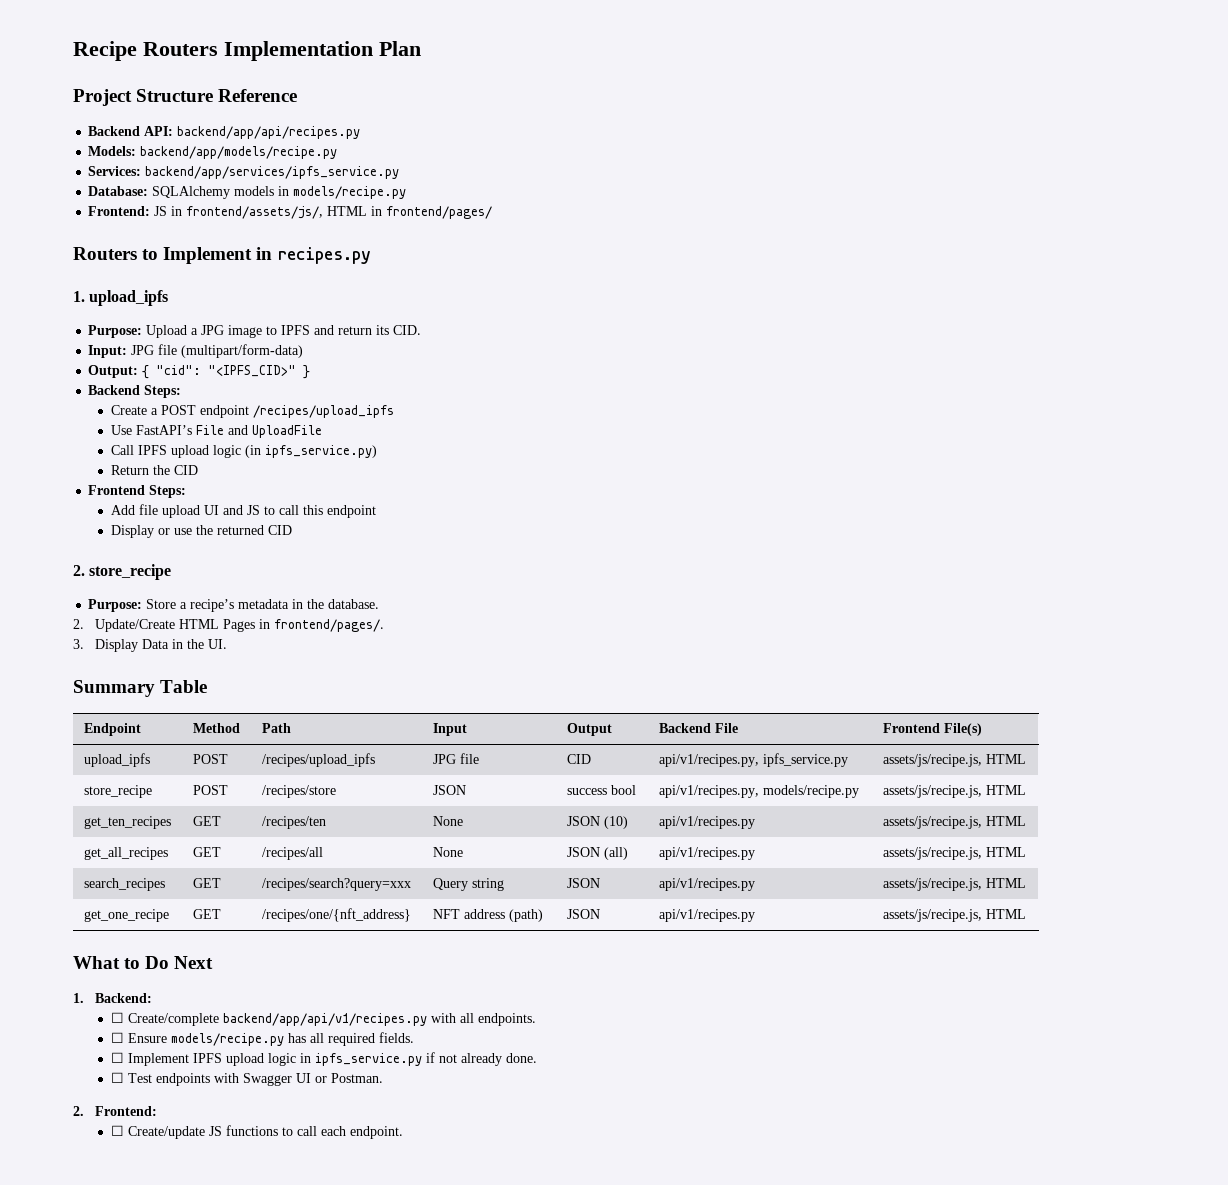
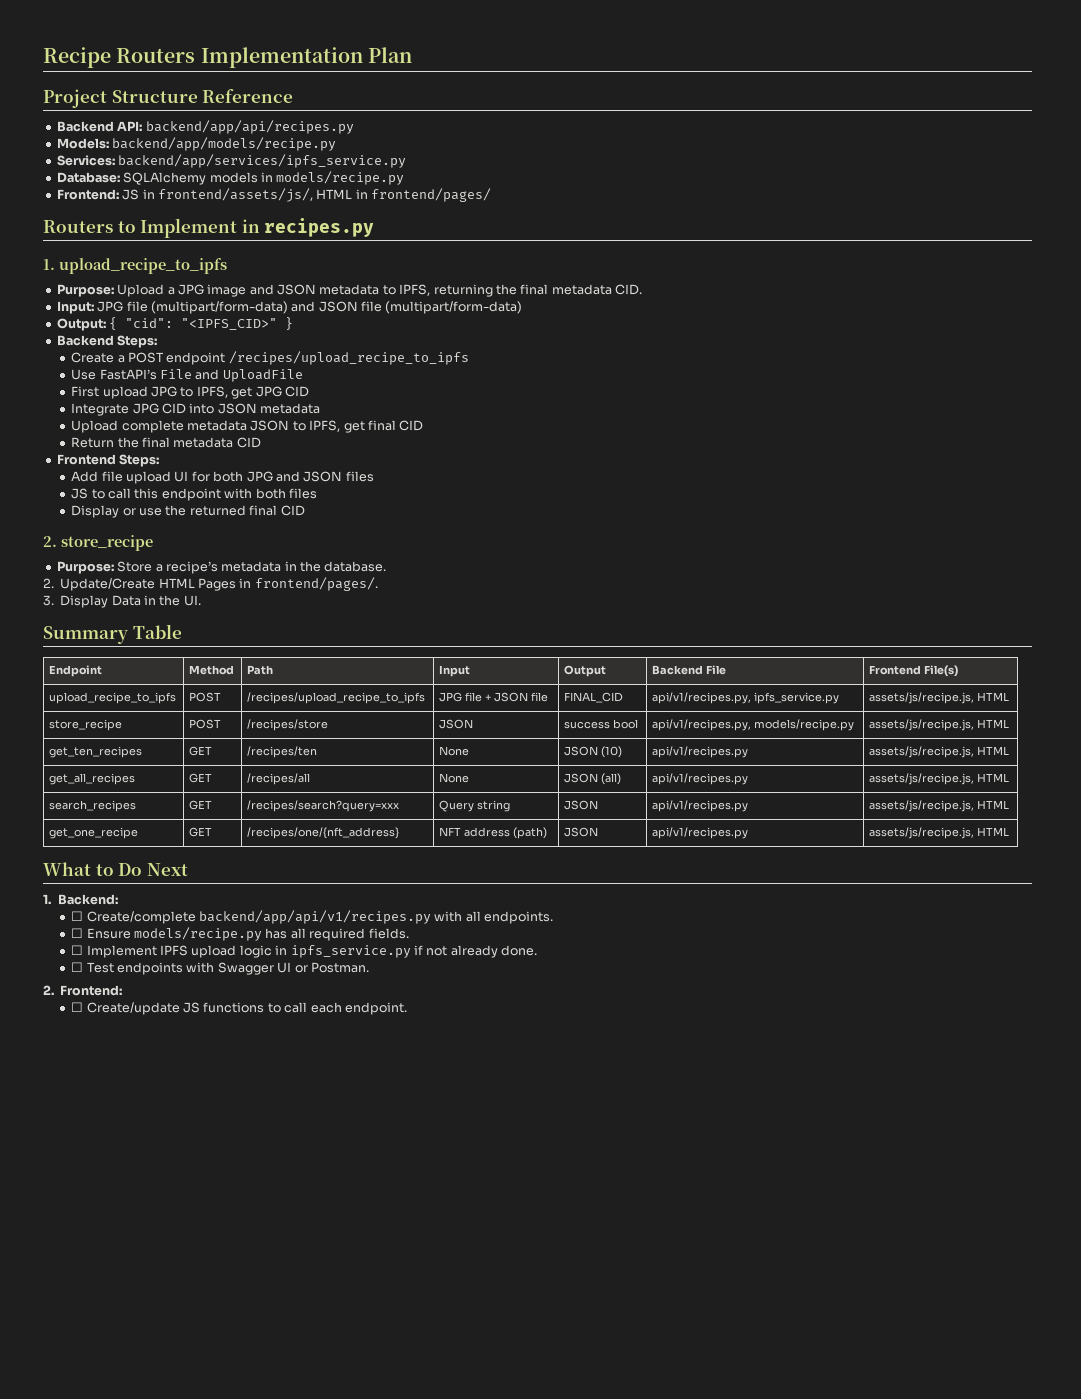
- 1. upload_ipfs
+ 1. upload_recipe_to_ipfs
- Purpose: Upload a JPG image to IPFS and return its CID.
+ Purpose: Upload a JPG image and JSON metadata to IPFS, returning the final metadata CID.
- Input: JPG file (multipart/form-data)
+ Input: JPG file (multipart/form-data) and JSON file (multipart/form-data)
- Create a POST endpoint /recipes/upload_ipfs
+ Create a POST endpoint /recipes/upload_recipe_to_ipfs
- Call IPFS upload logic (in ipfs_service.py)
+ First upload JPG to IPFS, get JPG CID
+ Integrate JPG CID into JSON metadata
+ Upload complete metadata JSON to IPFS, get final CID
- Return the CID
+ Return the final metadata CID
- Add file upload UI and JS to call this endpoint
+ Add file upload UI for both JPG and JSON files
+ JS to call this endpoint with both files
- Display or use the returned CID
+ Display or use the returned final CID
- upload_ipfs | POST | /recipes/upload_ipfs | JPG file | CID | api/v1/recipes.py, ipfs_service.py | assets/js/recipe.js, HTML
+ upload_recipe_to_ipfs | POST | /recipes/upload_recipe_to_ipfs | JPG file + JSON file | FINAL_CID | api/v1/recipes.py, ipfs_service.py | assets/js/recipe.js, HTML

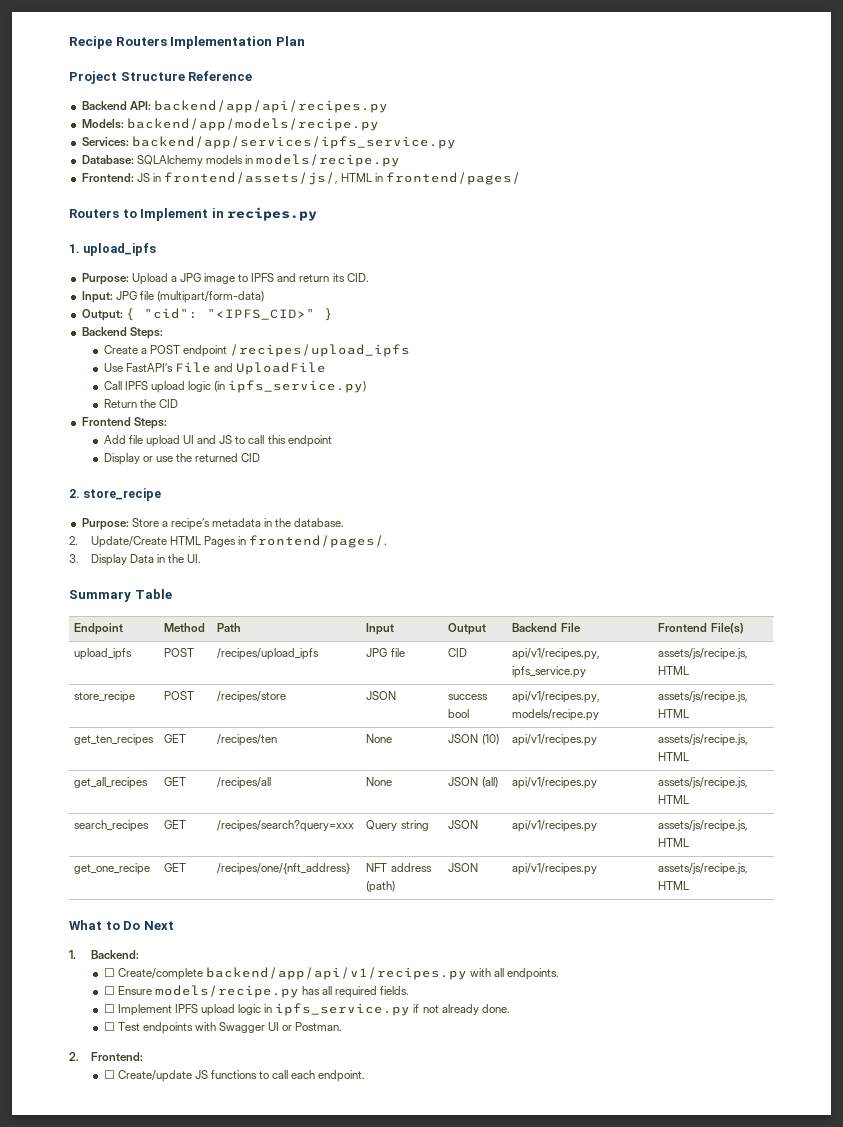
- 1. upload_recipe_to_ipfs
+ 1. upload_ipfs
- Purpose: Upload a JPG image and JSON metadata to IPFS, returning the final metadata CID.
+ Purpose: Upload a JPG image to IPFS and return its CID.
- Input: JPG file (multipart/form-data) and JSON file (multipart/form-data)
+ Input: JPG file (multipart/form-data)
- Create a POST endpoint /recipes/upload_recipe_to_ipfs
+ Create a POST endpoint /recipes/upload_ipfs
- First upload JPG to IPFS, get JPG CID
- Integrate JPG CID into JSON metadata
- Upload complete metadata JSON to IPFS, get final CID
+ Call IPFS upload logic (in ipfs_service.py)
- Return the final metadata CID
+ Return the CID
- Add file upload UI for both JPG and JSON files
- JS to call this endpoint with both files
+ Add file upload UI and JS to call this endpoint
- Display or use the returned final CID
+ Display or use the returned CID
- upload_recipe_to_ipfs | POST | /recipes/upload_recipe_to_ipfs | JPG file + JSON file | FINAL_CID | api/v1/recipes.py, ipfs_service.py | assets/js/recipe.js, HTML
+ upload_ipfs | POST | /recipes/upload_ipfs | JPG file | CID | api/v1/recipes.py, ipfs_service.py | assets/js/recipe.js, HTML

